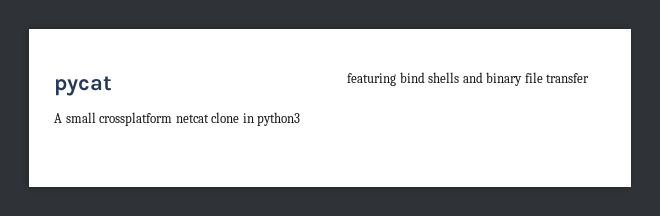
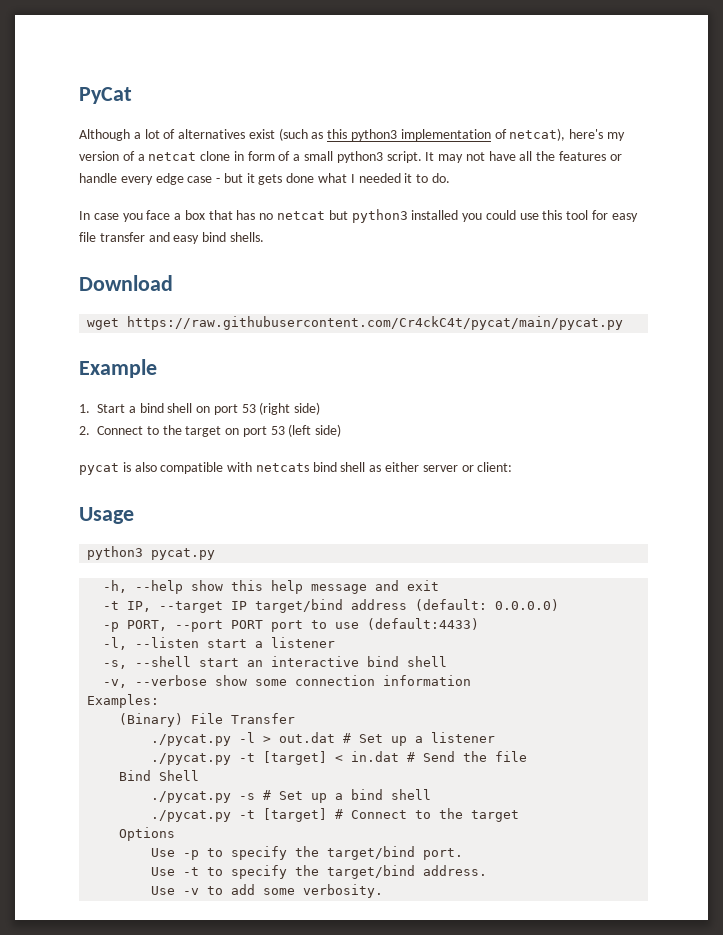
- pycat
- A small crossplatform netcat clone in python3 featuring bind shells and binary file transfer
+ PyCat
+ Although a lot of alternatives exist (such as this python3 implementation of netcat), here's my version of a netcat clone in form of a small python3 script. It may not have all the features or handle every edge case - but it gets done what I needed it to do.
+ In case you face a box that has no netcat but python3 installed you could use this tool for easy file transfer and easy bind shells.
+ Download
+ wget https://raw.githubusercontent.com/Cr4ckC4t/pycat/main/pycat.py
+ Example
+ 1. Start a bind shell on port 53 (right side)
+ 2. Connect to the target on port 53 (left side)
+ pycat is also compatible with netcats bind shell as either server or client:
+ Usage
+ python3 pycat.py
+ -h, --help show this help message and exit
+ -t IP, --target IP target/bind address (default: 0.0.0.0)
+ -p PORT, --port PORT port to use (default:4433)
+ -l, --listen start a listener
+ -s, --shell start an interactive bind shell
+ -v, --verbose show some connection information
+ Examples:
+ (Binary) File Transfer
+ ./pycat.py -l > out.dat # Set up a listener
+ ./pycat.py -t [target] < in.dat # Send the file
+ Bind Shell
+ ./pycat.py -s # Set up a bind shell
+ ./pycat.py -t [target] # Connect to the target
+ Options
+ Use -p to specify the target/bind port.
+ Use -t to specify the target/bind address.
+ Use -v to add some verbosity.

